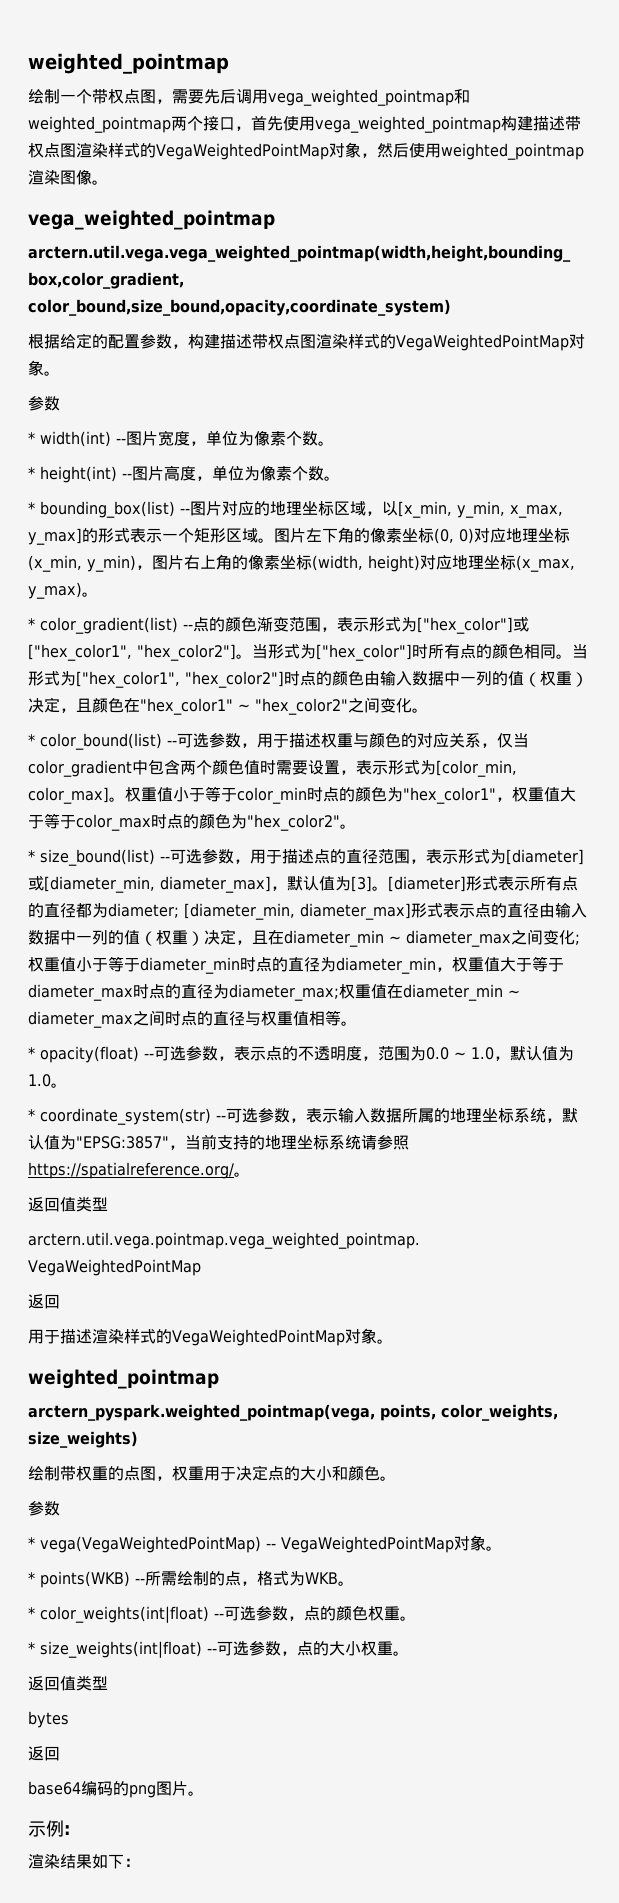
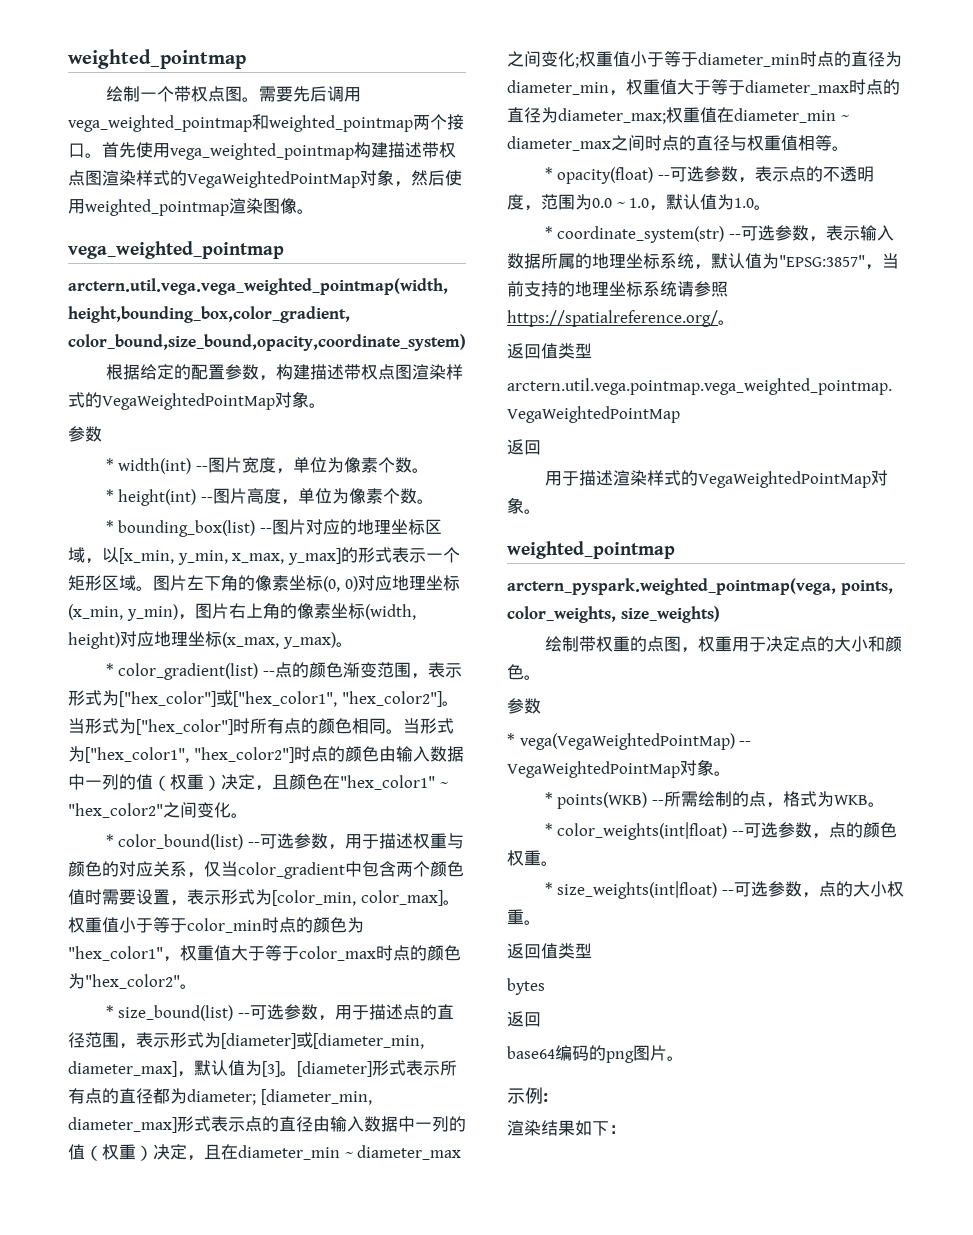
- 绘制一个带权点图，需要先后调用vega_weighted_pointmap和weighted_pointmap两个接口，首先使用vega_weighted_pointmap构建描述带权点图渲染样式的VegaWeightedPointMap对象，然后使用weighted_pointmap渲染图像。
+ 绘制一个带权点图。需要先后调用vega_weighted_pointmap和weighted_pointmap两个接口。首先使用vega_weighted_pointmap构建描述带权点图渲染样式的VegaWeightedPointMap对象，然后使用weighted_pointmap渲染图像。

